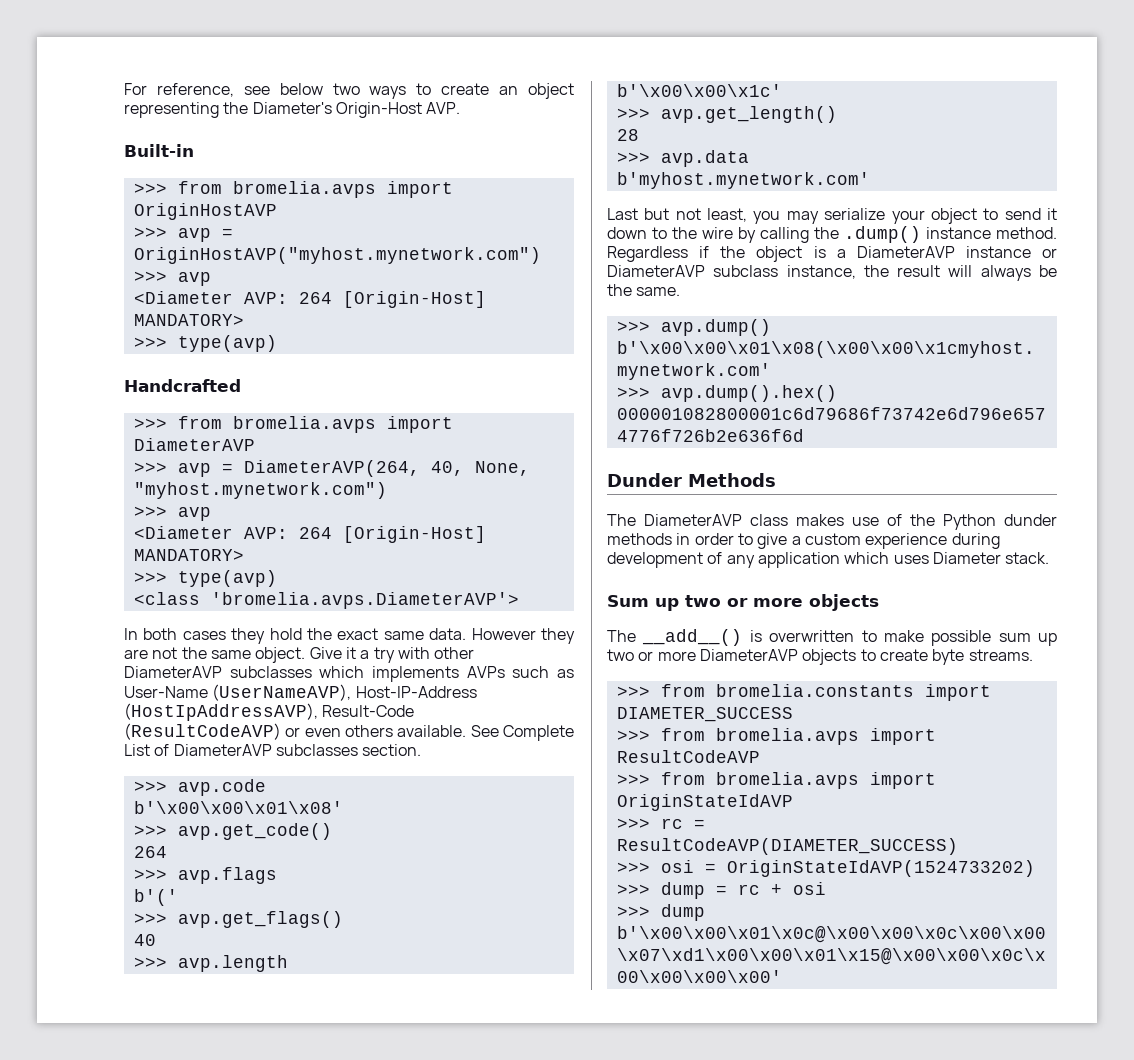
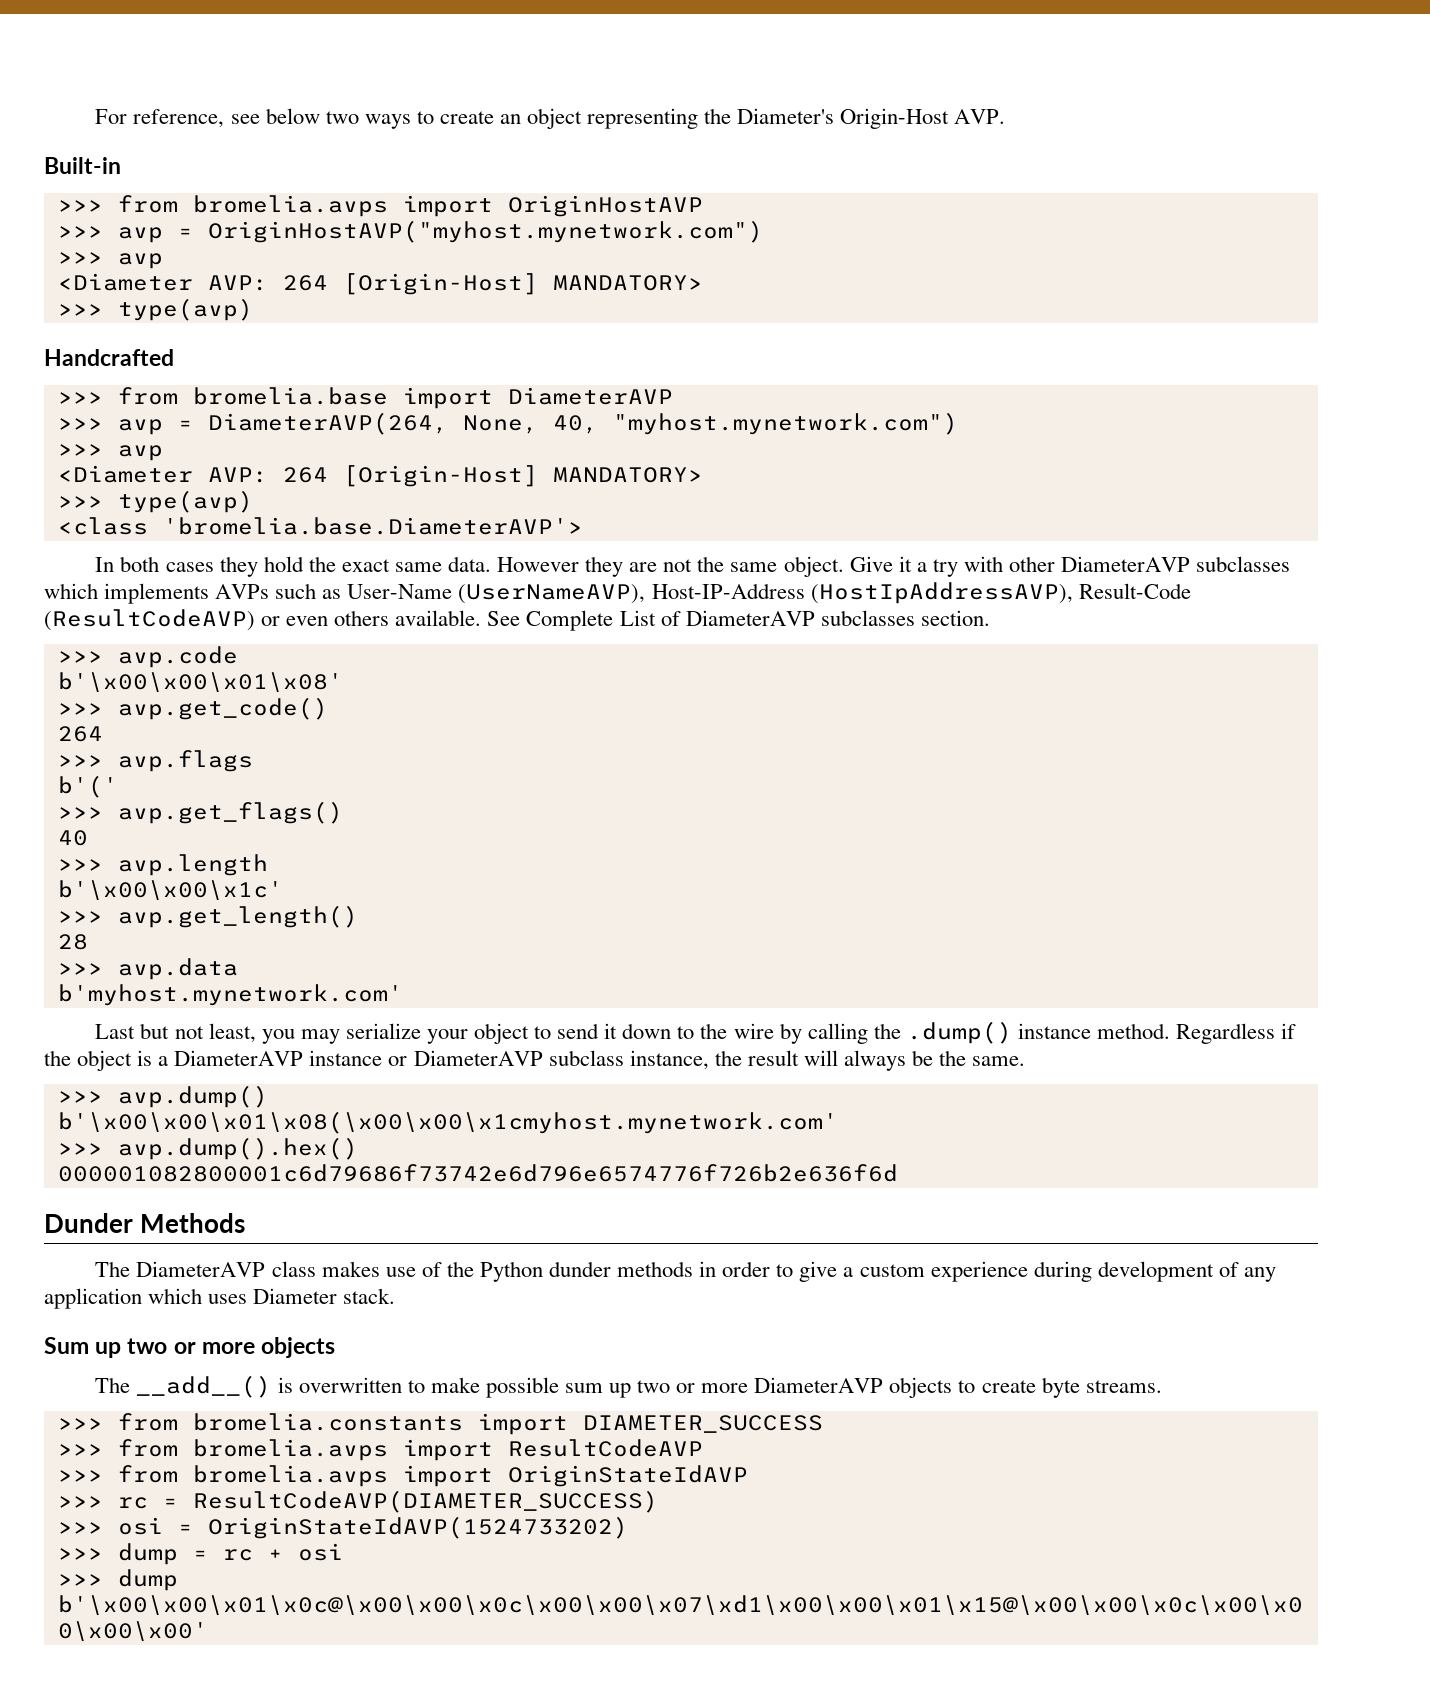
- >>> from bromelia.avps import DiameterAVP
+ >>> from bromelia.base import DiameterAVP
- >>> avp = DiameterAVP(264, 40, None, "myhost.mynetwork.com")
+ >>> avp = DiameterAVP(264, None, 40, "myhost.mynetwork.com")
- <class 'bromelia.avps.DiameterAVP'>
+ <class 'bromelia.base.DiameterAVP'>

